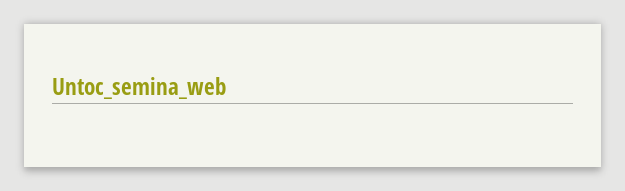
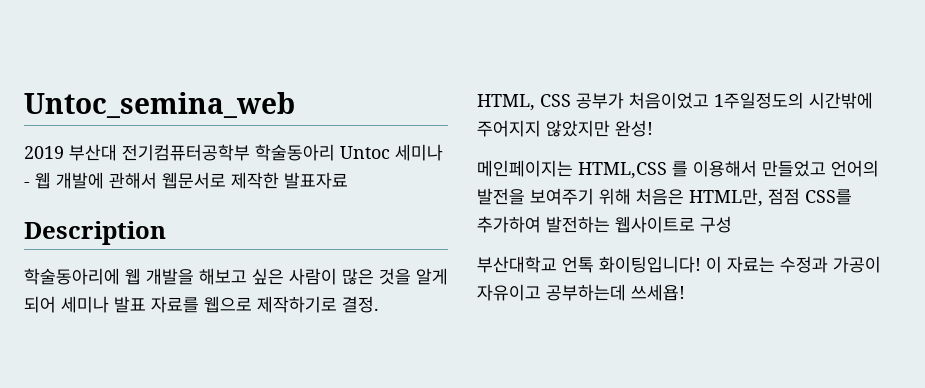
+ 2019 부산대 전기컴퓨터공학부 학술동아리 Untoc 세미나 - 웹 개발에 관해서 웹문서로 제작한 발표자료
+ Description
+ 학술동아리에 웹 개발을 해보고 싶은 사람이 많은 것을 알게 되어 세미나 발표 자료를 웹으로 제작하기로 결정.
+ HTML, CSS 공부가 처음이었고 1주일정도의 시간밖에 주어지지 않았지만 완성!
+ 메인페이지는 HTML,CSS 를 이용해서 만들었고 언어의 발전을 보여주기 위해 처음은 HTML만, 점점 CSS를 추가하여 발전하는 웹사이트로 구성
+ 부산대학교 언톡 화이팅입니다! 이 자료는 수정과 가공이 자유이고 공부하는데 쓰세욥!

